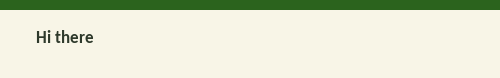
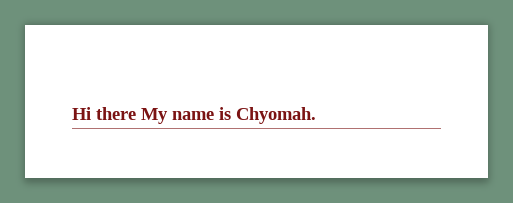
- Hi there
+ Hi there My name is Chyomah.

